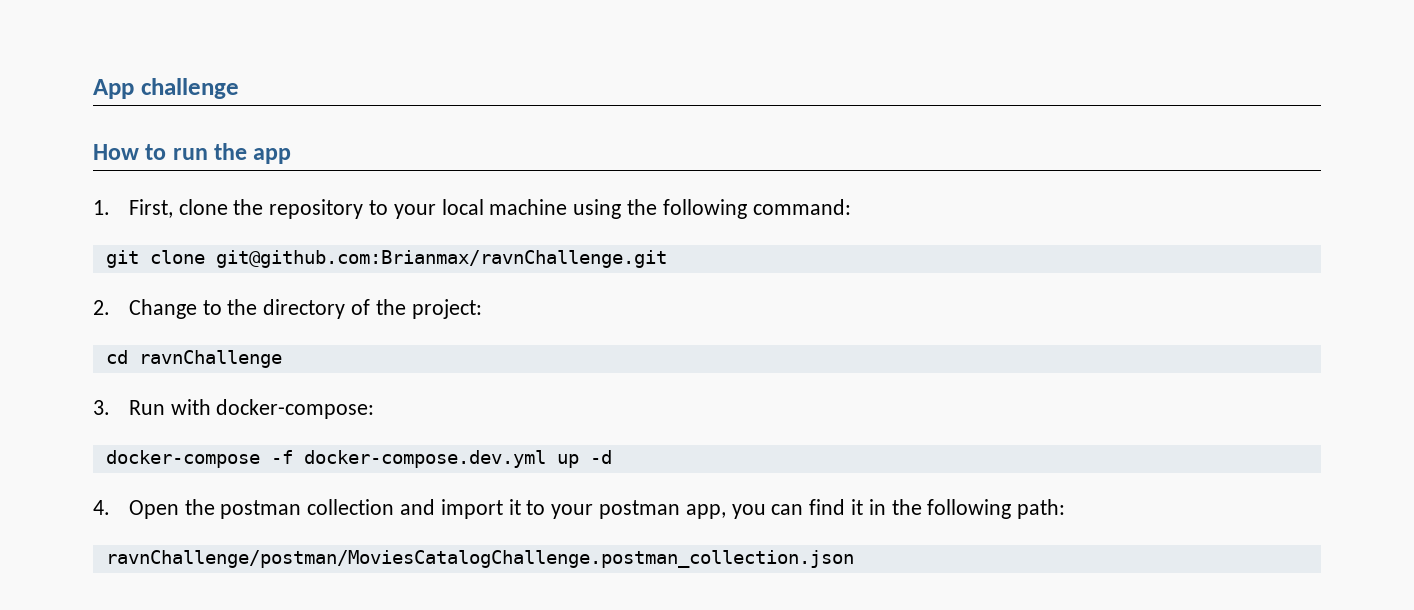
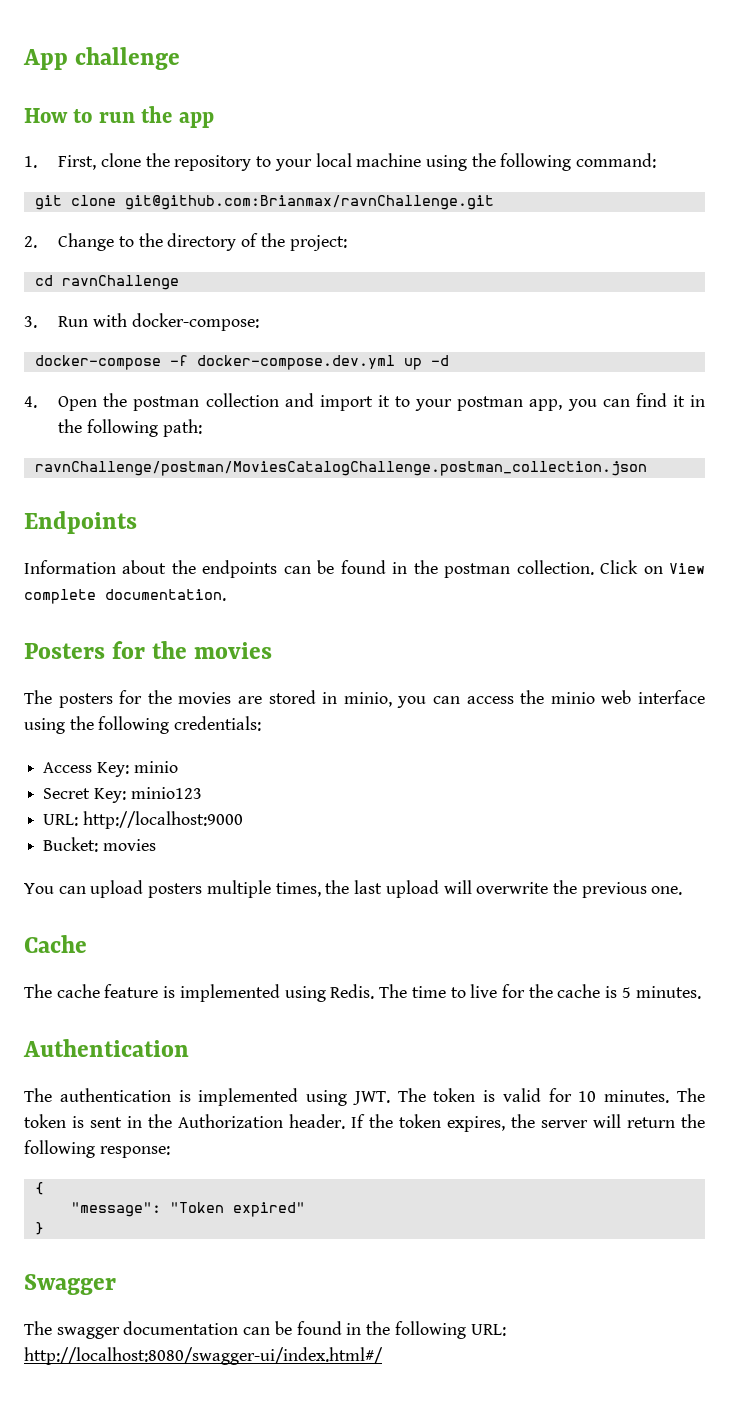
+ Endpoints
+ Information about the endpoints can be found in the postman collection. Click on View complete documentation.
+ Posters for the movies
+ The posters for the movies are stored in minio, you can access the minio web interface using the following credentials:
+ Access Key: minio
+ Secret Key: minio123
+ URL: http://localhost:9000
+ Bucket: movies
+ You can upload posters multiple times, the last upload will overwrite the previous one.
+ Cache
+ The cache feature is implemented using Redis. The time to live for the cache is 5 minutes.
+ Authentication
+ The authentication is implemented using JWT. The token is valid for 10 minutes. The token is sent in the Authorization header. If the token expires, the server will return the following response:
+ {
+ "message": "Token expired"
+ }
+ Swagger
+ The swagger documentation can be found in the following URL: http://localhost:8080/swagger-ui/index.html#/

